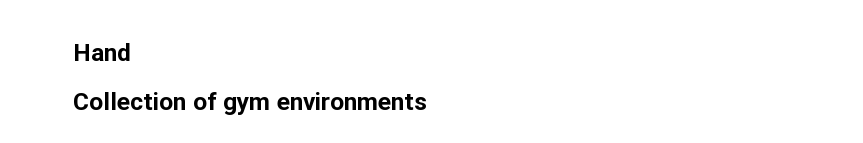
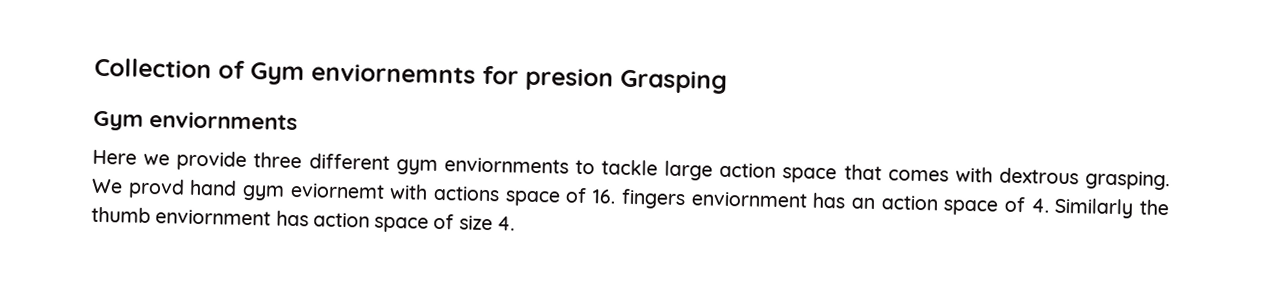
- Hand
- Collection of gym environments
+ Collection of Gym enviornemnts for presion Grasping
+ Gym enviornments
+ Here we provide three different gym enviornments to tackle large action space that comes with dextrous grasping. We provd hand gym eviornemt with actions space of 16. fingers enviornment has an action space of 4. Similarly the thumb enviornment has action space of size 4.

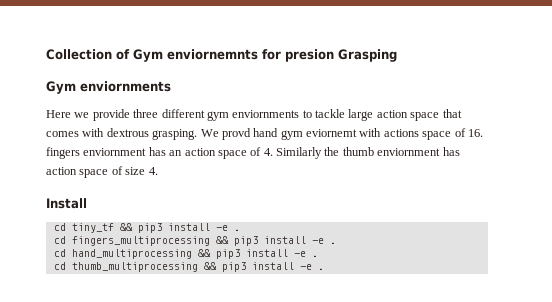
+ Install
+ cd tiny_tf && pip3 install -e .
+ cd fingers_multiprocessing && pip3 install -e .
+ cd hand_multiprocessing && pip3 install -e .
+ cd thumb_multiprocessing && pip3 install -e .

